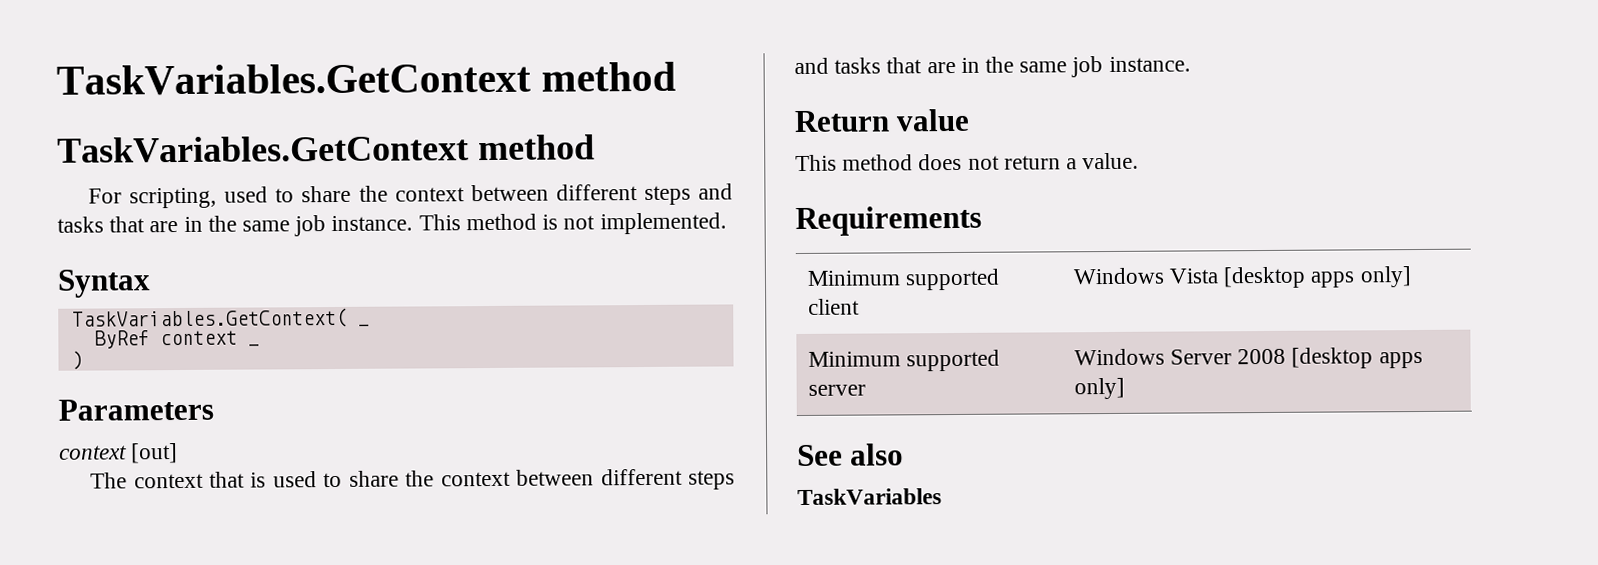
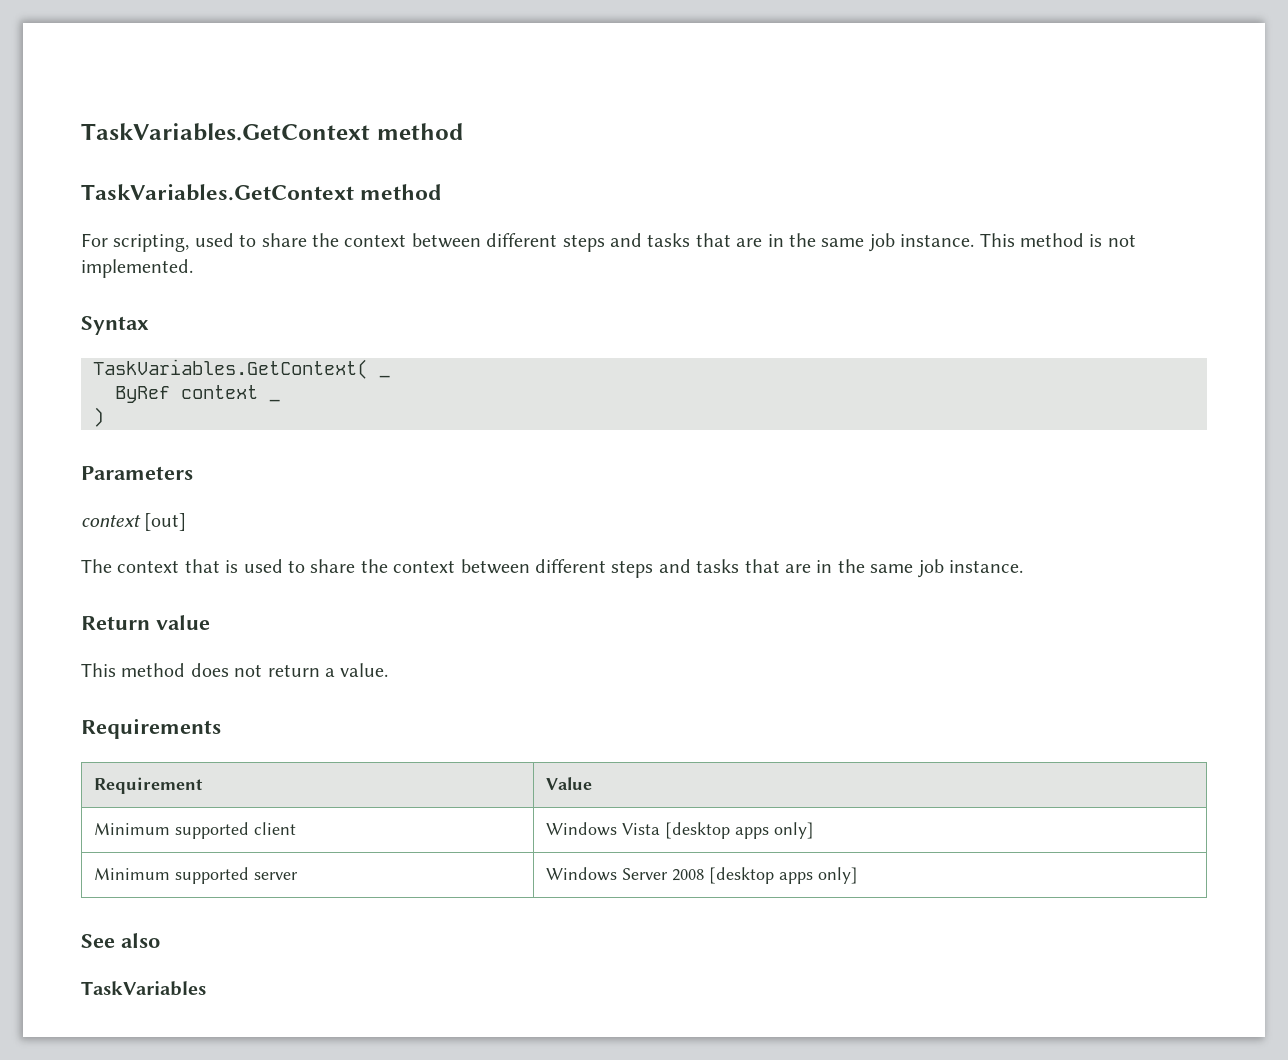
+ Requirement | Value

